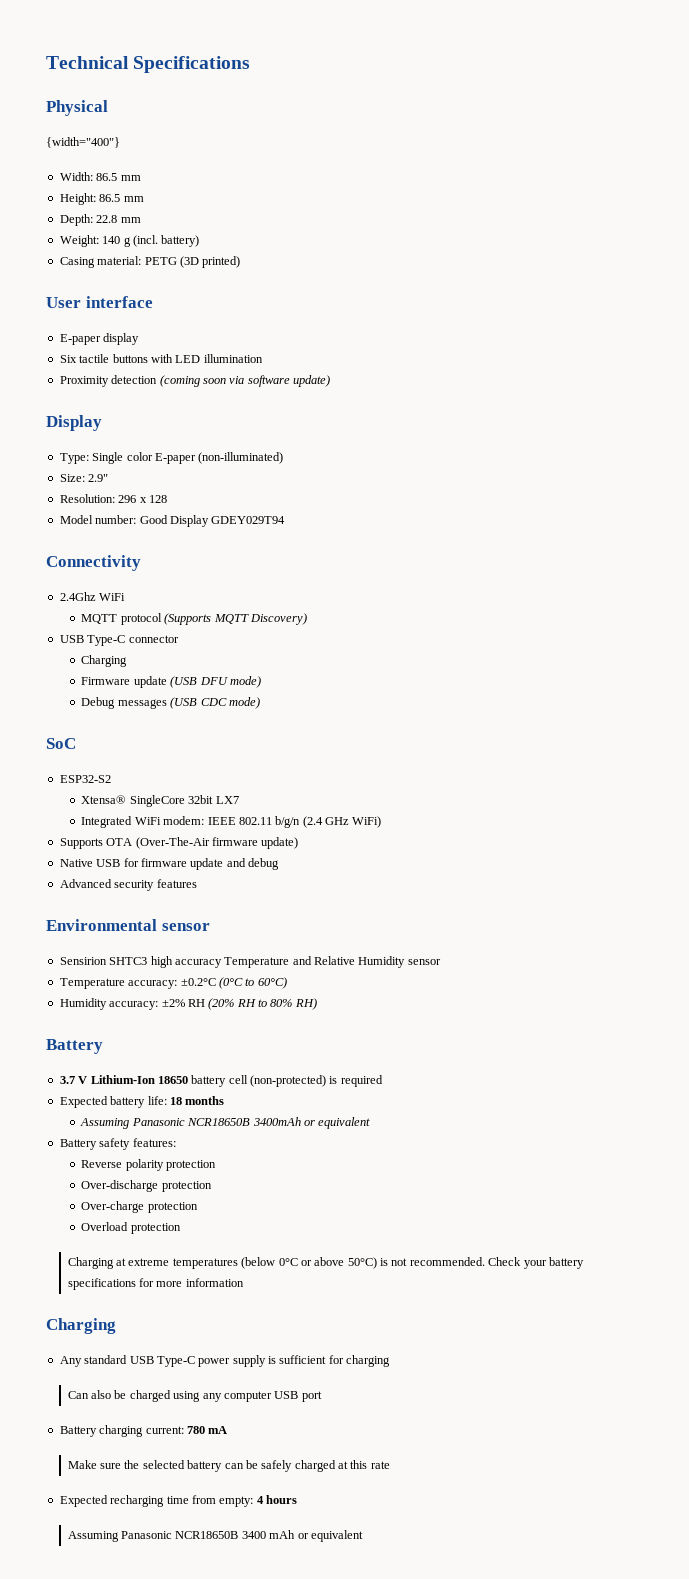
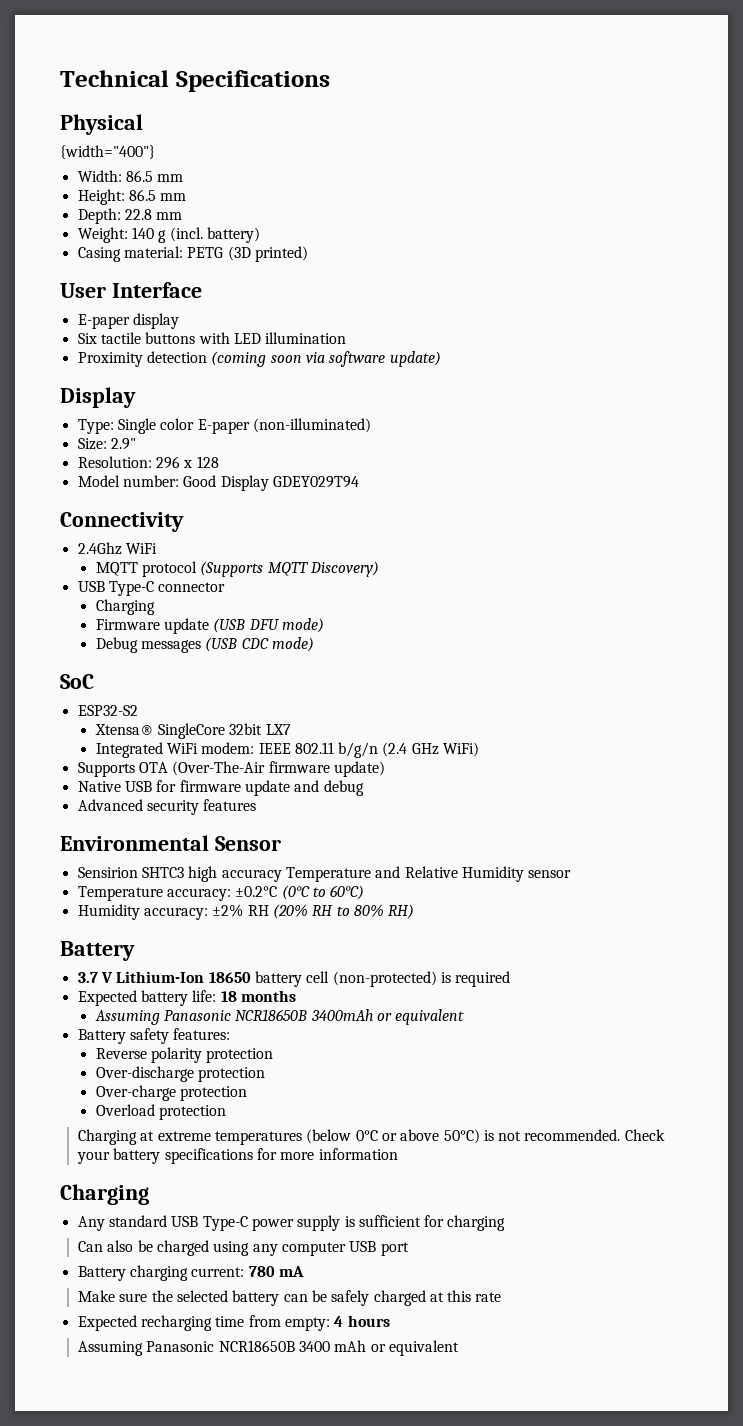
- User interface
+ User Interface
- Environmental sensor
+ Environmental Sensor

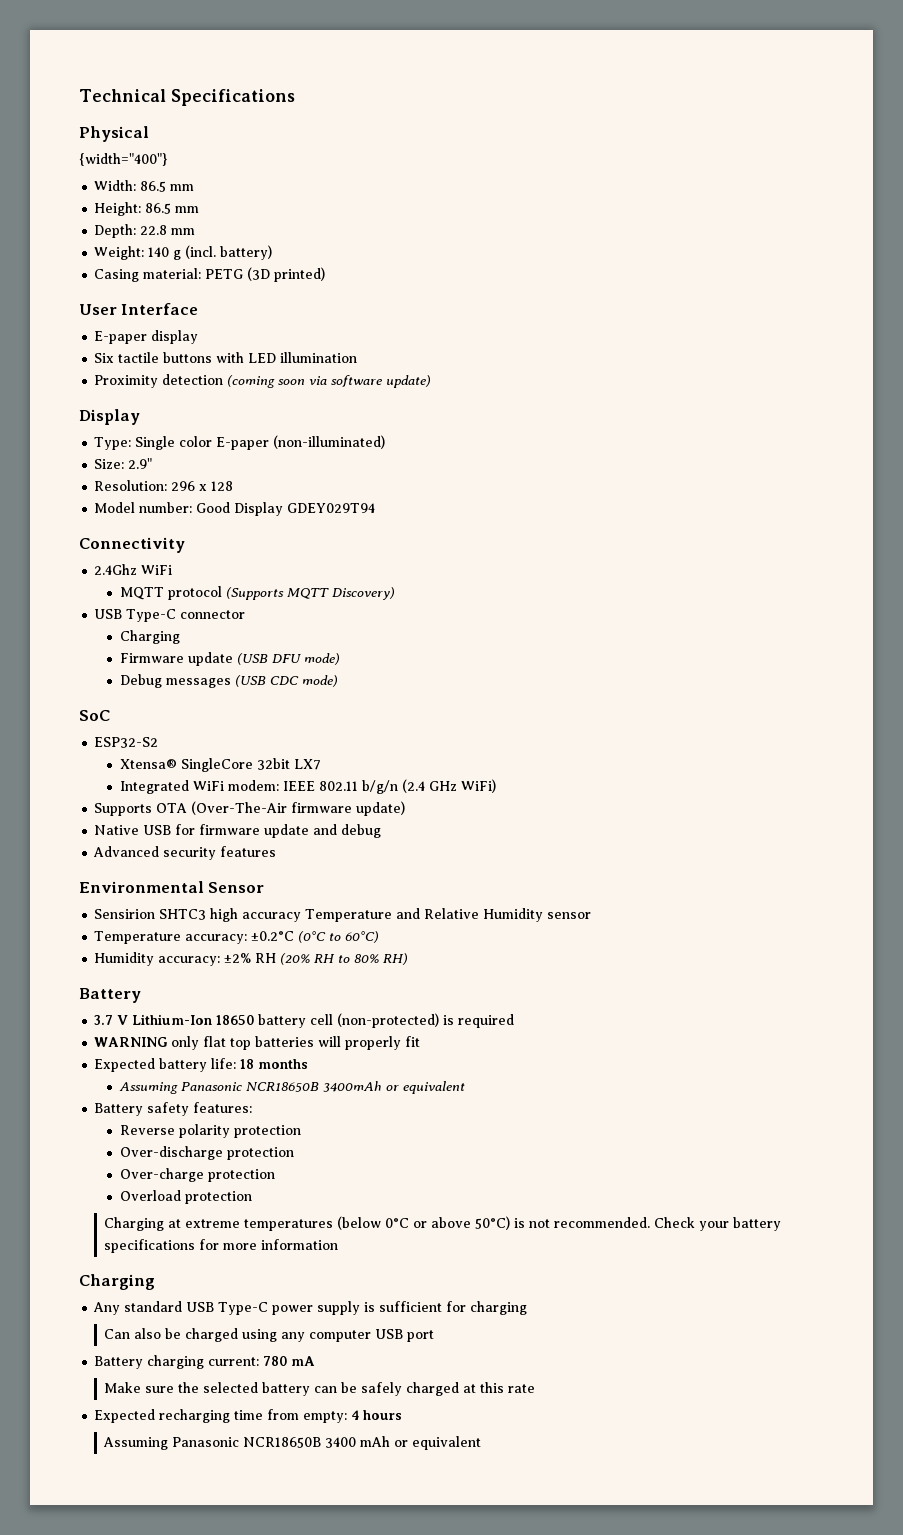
+ WARNING only flat top batteries will properly fit

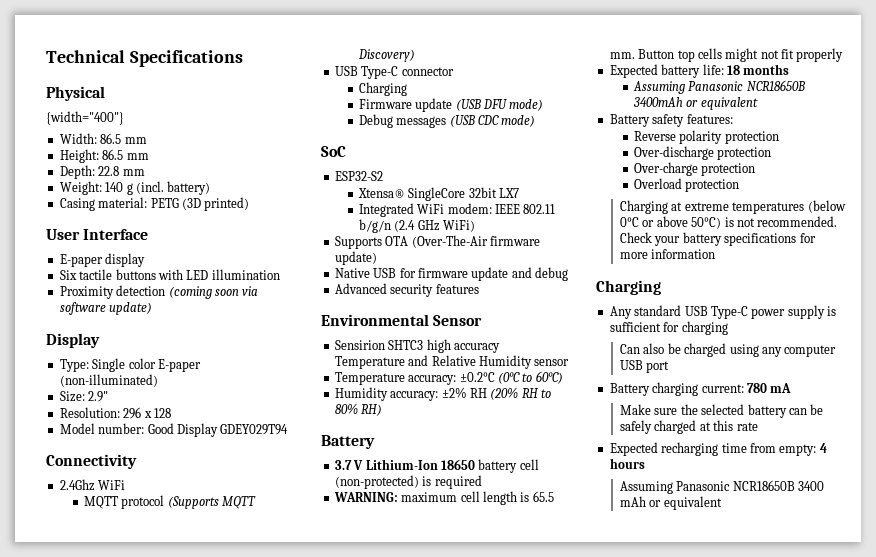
- WARNING only flat top batteries will properly fit
+ WARNING: maximum cell length is 65.5 mm. Button top cells might not fit properly

